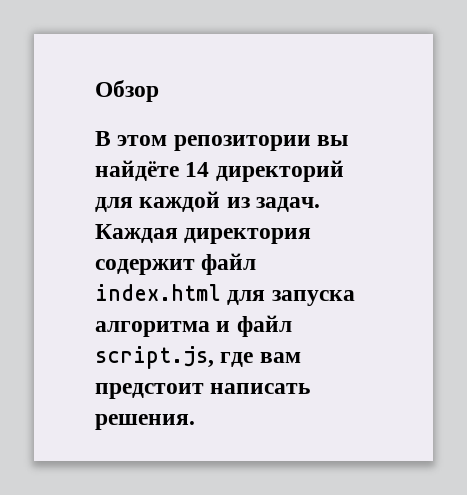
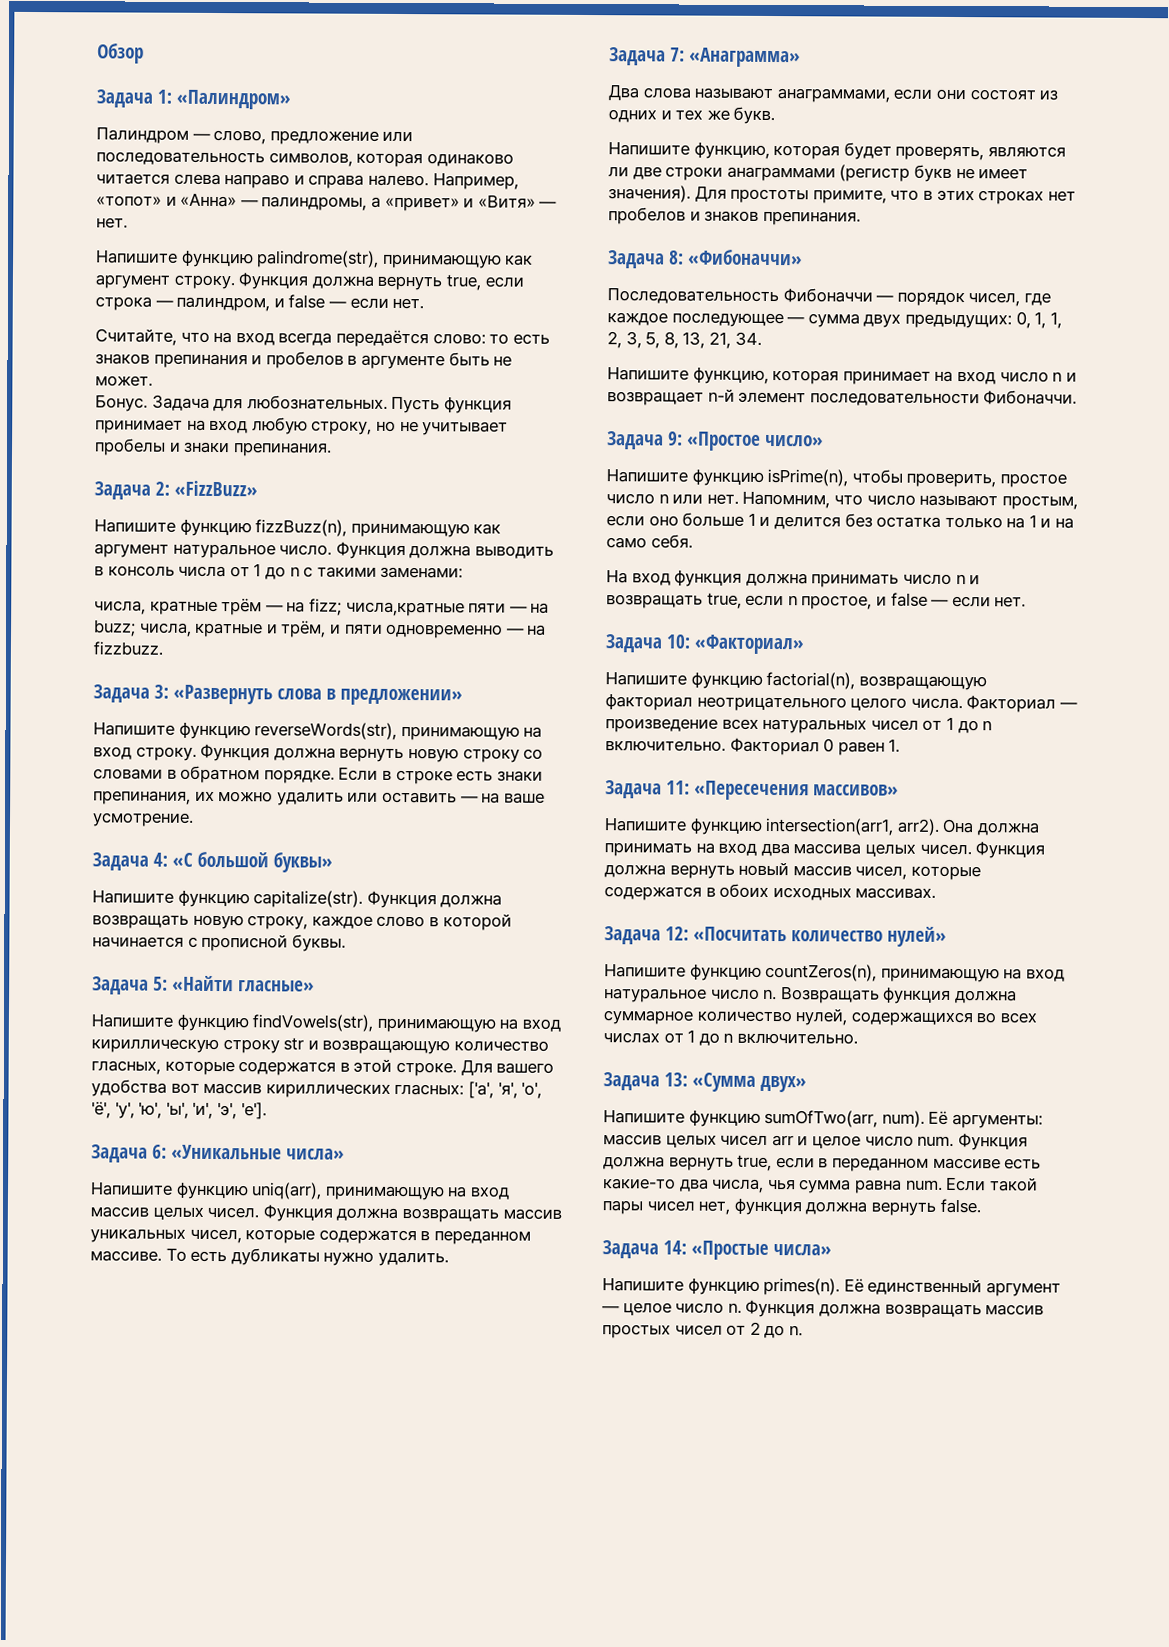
- В этом репозитории вы найдёте 14 директорий для каждой из задач. Каждая директория содержит файл index.html для запуска алгоритма и файл script.js, где вам предстоит написать решения.
+ Задача 1: «Палиндром»
+ Палиндром — слово, предложение или последовательность символов, которая одинаково читается слева направо и справа налево. Например, «топот» и «Анна» — палиндромы, а «привет» и «Витя» — нет.
+ Напишите функцию palindrome(str), принимающую как аргумент строку. Функция должна вернуть true, если строка — палиндром, и false — если нет.
+ Считайте, что на вход всегда передаётся слово: то есть знаков препинания и пробелов в аргументе быть не может.
+ Бонус. Задача для любознательных. Пусть функция принимает на вход любую строку, но не учитывает пробелы и знаки препинания.
+ Задача 2: «FizzBuzz»
+ Напишите функцию fizzBuzz(n), принимающую как аргумент натуральное число. Функция должна выводить в консоль числа от 1 до n с такими заменами:
+ числа, кратные трём — на fizz; числа,кратные пяти — на buzz; числа, кратные и трём, и пяти одновременно — на fizzbuzz.
+ Задача 3: «Развернуть слова в предложении»
+ Напишите функцию reverseWords(str), принимающую на вход строку. Функция должна вернуть новую строку со словами в обратном порядке. Если в строке есть знаки препинания, их можно удалить или оставить — на ваше усмотрение.
+ Задача 4: «С большой буквы»
+ Напишите функцию capitalize(str). Функция должна возвращать новую строку, каждое слово в которой начинается с прописной буквы.
+ Задача 5: «Найти гласные»
+ Напишите функцию findVowels(str), принимающую на вход кириллическую строку str и возвращающую количество гласных, которые содержатся в этой строке. Для вашего удобства вот массив кириллических гласных: ['а', 'я', 'о', 'ё', 'у', 'ю', 'ы', 'и', 'э', 'е'].
+ Задача 6: «Уникальные числа»
+ Напишите функцию uniq(arr), принимающую на вход массив целых чисел. Функция должна возвращать массив уникальных чисел, которые содержатся в переданном массиве. То есть дубликаты нужно удалить.
+ Задача 7: «Анаграмма»
+ Два слова называют анаграммами, если они состоят из одних и тех же букв.
+ Напишите функцию, которая будет проверять, являются ли две строки анаграммами (регистр букв не имеет значения). Для простоты примите, что в этих строках нет пробелов и знаков препинания.
+ Задача 8: «Фибоначчи»
+ Последовательность Фибоначчи — порядок чисел, где каждое последующее — сумма двух предыдущих: 0, 1, 1, 2, 3, 5, 8, 13, 21, 34.
+ Напишите функцию, которая принимает на вход число n и возвращает n-й элемент последовательности Фибоначчи.
+ Задача 9: «Простое число»
+ Напишите функцию isPrime(n), чтобы проверить, простое число n или нет. Напомним, что число называют простым, если оно больше 1 и делится без остатка только на 1 и на само себя.
+ На вход функция должна принимать число n и возвращать true, если n простое, и false — если нет.
+ Задача 10: «Факториал»
+ Напишите функцию factorial(n), возвращающую факториал неотрицательного целого числа. Факториал — произведение всех натуральных чисел от 1 до n включительно. Факториал 0 равен 1.
+ Задача 11: «Пересечения массивов»
+ Напишите функцию intersection(arr1, arr2). Она должна принимать на вход два массива целых чисел. Функция должна вернуть новый массив чисел, которые содержатся в обоих исходных массивах.
+ Задача 12: «Посчитать количество нулей»
+ Напишите функцию countZeros(n), принимающую на вход натуральное число n. Возвращать функция должна суммарное количество нулей, содержащихся во всех числах от 1 до n включительно.
+ Задача 13: «Сумма двух»
+ Напишите функцию sumOfTwo(arr, num). Её аргументы: массив целых чисел arr и целое число num. Функция должна вернуть true, если в переданном массиве есть какие-то два числа, чья сумма равна num. Если такой пары чисел нет, функция должна вернуть false.
+ Задача 14: «Простые числа»
+ Напишите функцию primes(n). Её единственный аргумент — целое число n. Функция должна возвращать массив простых чисел от 2 до n.

